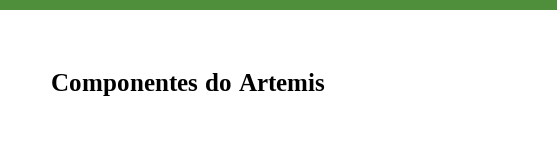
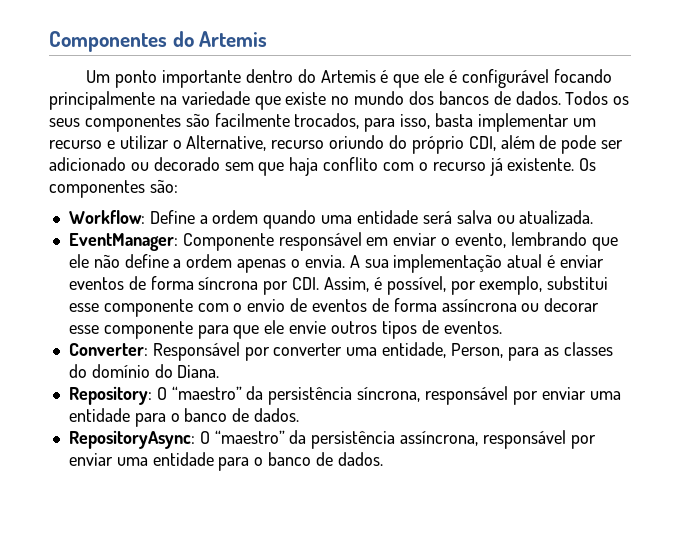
+ Um ponto importante dentro do Artemis é que ele é configurável focando principalmente na variedade que existe no mundo dos bancos de dados. Todos os seus componentes são facilmente trocados, para isso, basta implementar um recurso e utilizar o Alternative, recurso oriundo do próprio CDI, além de pode ser adicionado ou decorado sem que haja conflito com o recurso já existente. Os componentes são:
+ Workflow: Define a ordem quando uma entidade será salva ou atualizada.
+ EventManager: Componente responsável em enviar o evento, lembrando que ele não define a ordem apenas o envia. A sua implementação atual é enviar eventos de forma síncrona por CDI. Assim, é possível, por exemplo, substitui esse componente com o envio de eventos de forma assíncrona ou decorar esse componente para que ele envie outros tipos de eventos.
+ Converter: Responsável por converter uma entidade, Person, para as classes do domínio do Diana.
+ Repository: O “maestro” da persistência síncrona, responsável por enviar uma entidade para o banco de dados.
+ RepositoryAsync: O “maestro” da persistência assíncrona, responsável por enviar uma entidade para o banco de dados.

